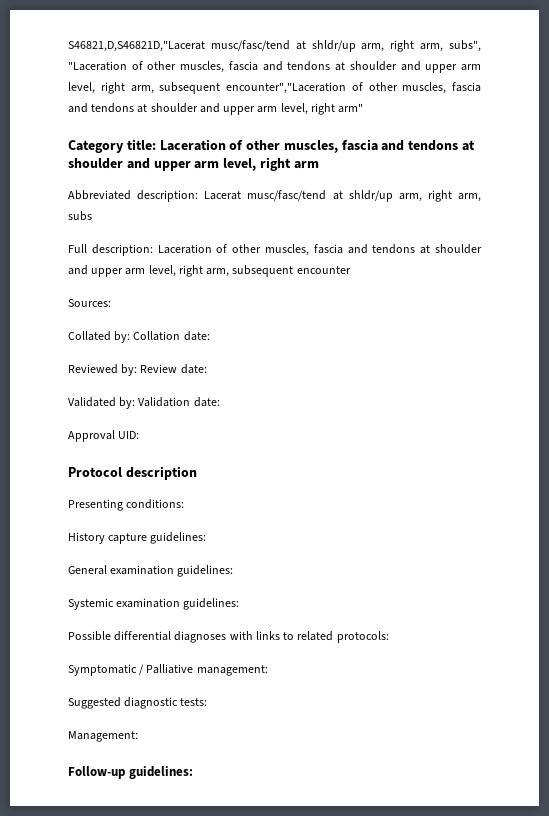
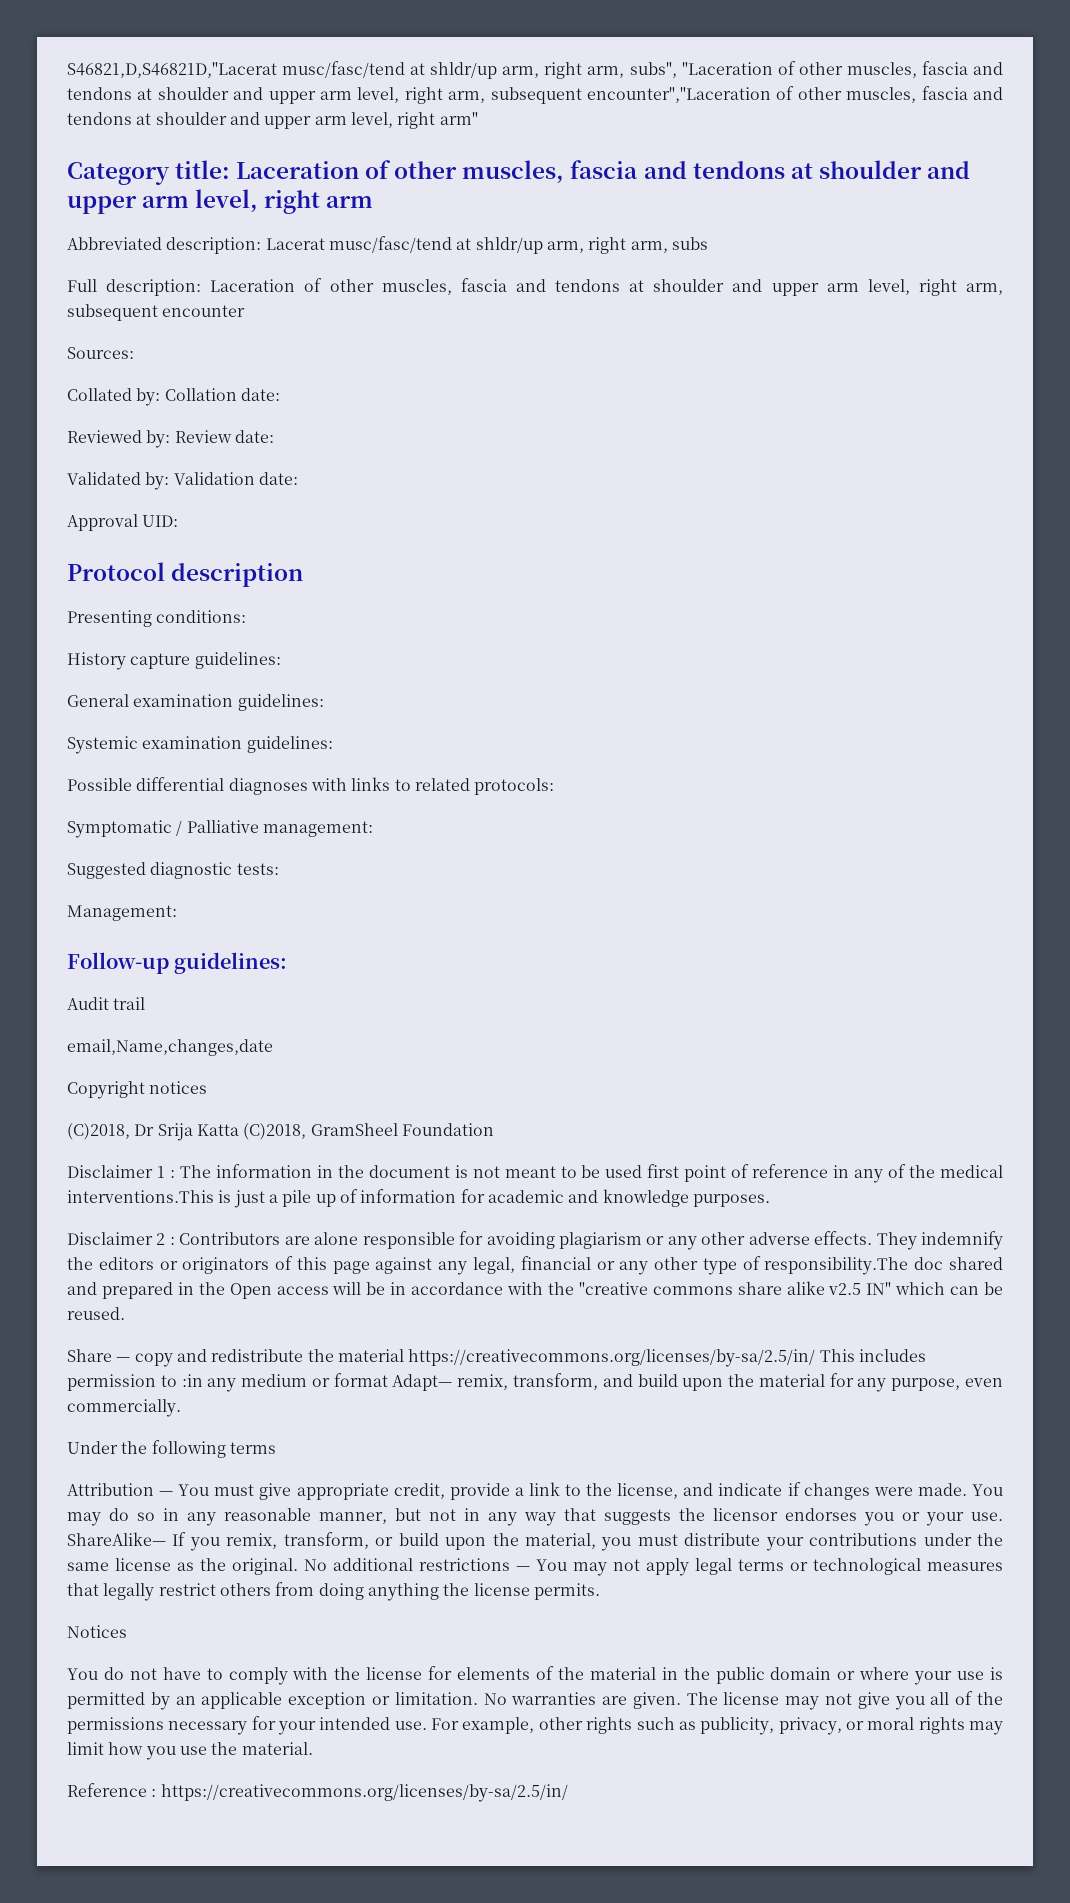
+ Audit trail
+ email,Name,changes,date
+ Copyright notices
+ (C)2018, Dr Srija Katta (C)2018, GramSheel Foundation
+ Disclaimer 1 : The information in the document is not meant to be used first point of reference in any of the medical interventions.This is just a pile up of information for academic and knowledge purposes.
+ Disclaimer 2 : Contributors are alone responsible for avoiding plagiarism or any other adverse effects. They indemnify the editors or originators of this page against any legal, financial or any other type of responsibility.The doc shared and prepared in the Open access will be in accordance with the "creative commons share alike v2.5 IN" which can be reused.
+ Share — copy and redistribute the material https://creativecommons.org/licenses/by-sa/2.5/in/ This includes permission to :in any medium or format Adapt— remix, transform, and build upon the material for any purpose, even commercially.
+ Under the following terms
+ Attribution — You must give appropriate credit, provide a link to the license, and indicate if changes were made. You may do so in any reasonable manner, but not in any way that suggests the licensor endorses you or your use. ShareAlike— If you remix, transform, or build upon the material, you must distribute your contributions under the same license as the original. No additional restrictions — You may not apply legal terms or technological measures that legally restrict others from doing anything the license permits.
+ Notices
+ You do not have to comply with the license for elements of the material in the public domain or where your use is permitted by an applicable exception or limitation. No warranties are given. The license may not give you all of the permissions necessary for your intended use. For example, other rights such as publicity, privacy, or moral rights may limit how you use the material.
+ Reference : https://creativecommons.org/licenses/by-sa/2.5/in/

